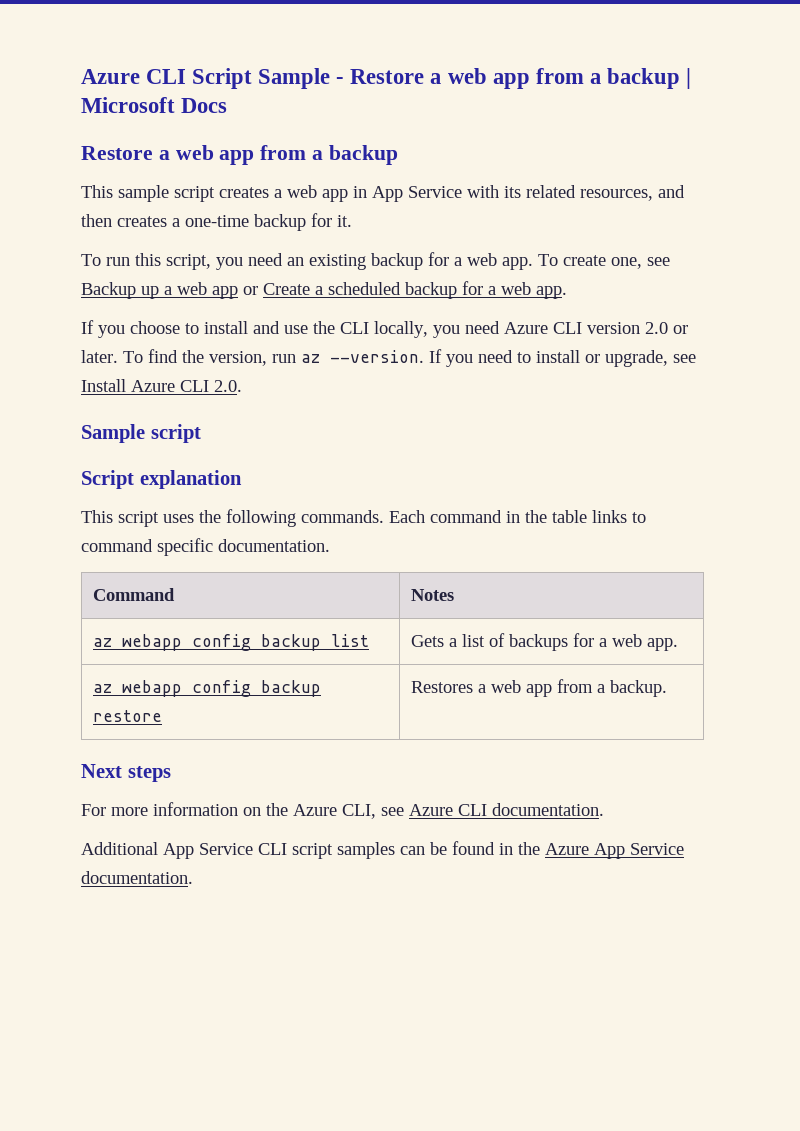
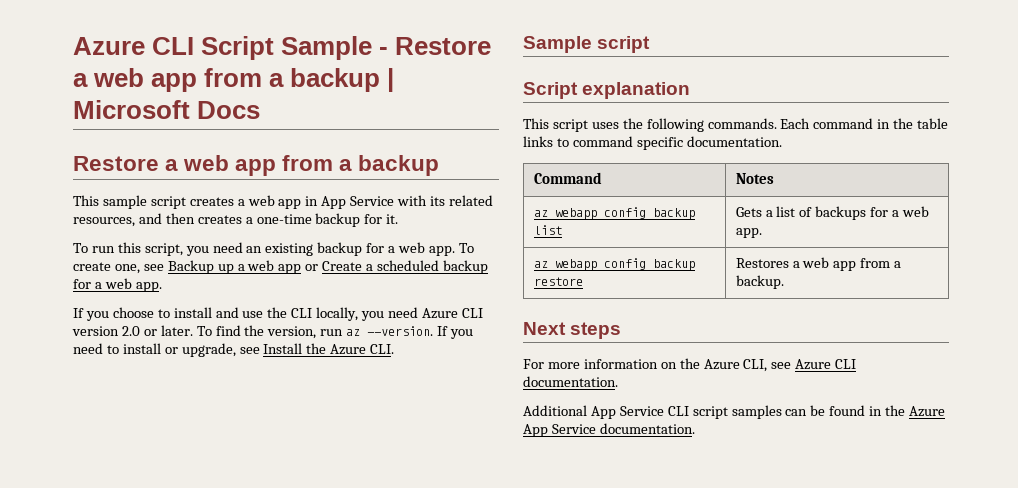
- If you need to install or upgrade, see Install Azure CLI 2.0.
+ If you need to install or upgrade, see Install the Azure CLI.

